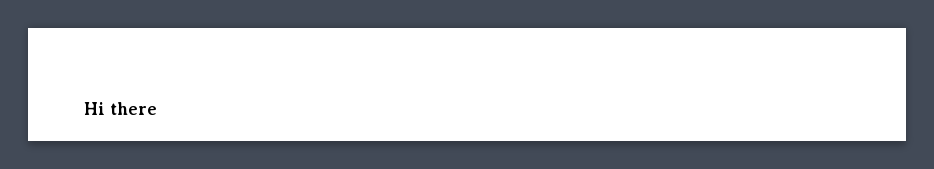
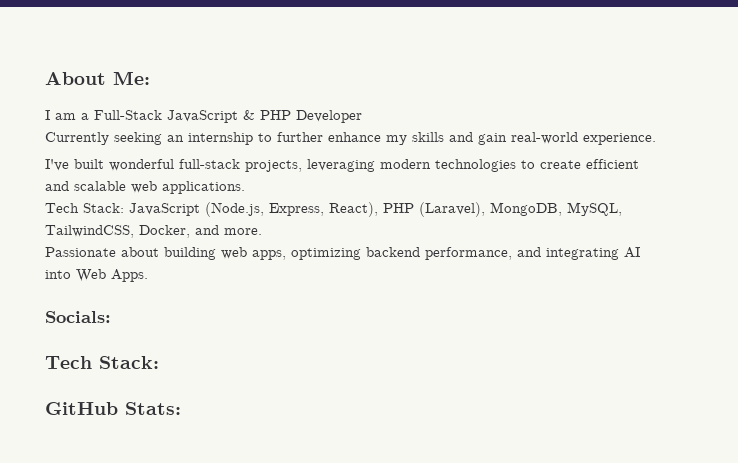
- Hi there
+ About Me:
+ I am a Full-Stack JavaScript & PHP Developer
+ Currently seeking an internship to further enhance my skills and gain real-world experience.
+ I've built wonderful full-stack projects, leveraging modern technologies to create efficient and scalable web applications.
+ Tech Stack: JavaScript (Node.js, Express, React), PHP (Laravel), MongoDB, MySQL, TailwindCSS, Docker, and more.
+ Passionate about building web apps, optimizing backend performance, and integrating AI into Web Apps.
+ Socials:
+ Tech Stack:
+ GitHub Stats:

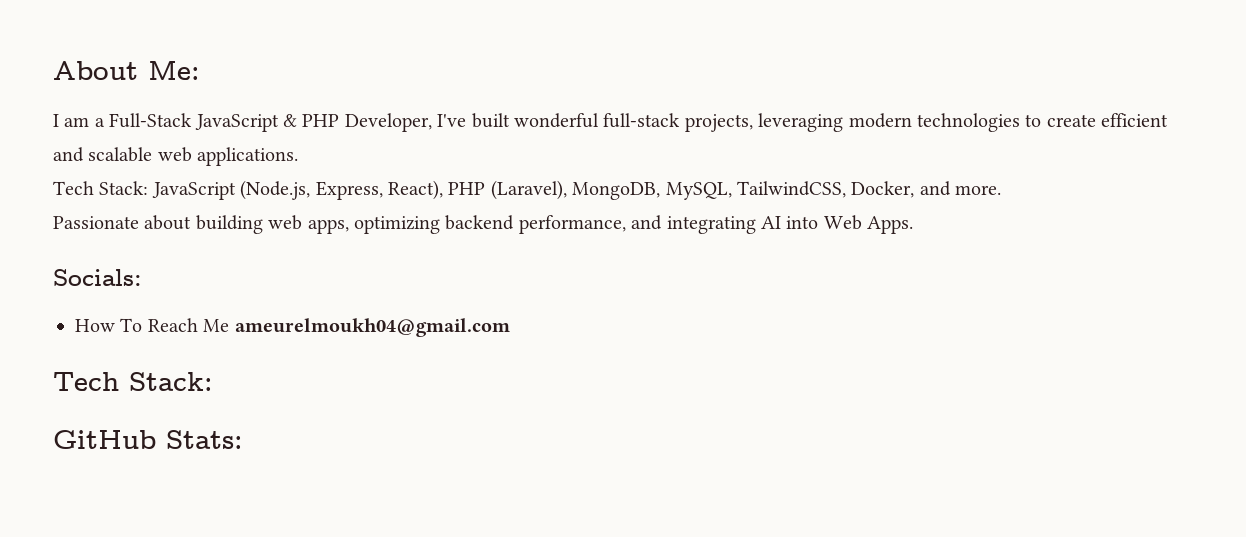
- I am a Full-Stack JavaScript & PHP Developer
- Currently seeking an internship to further enhance my skills and gain real-world experience.
- I've built wonderful full-stack projects, leveraging modern technologies to create efficient and scalable web applications.
+ I am a Full-Stack JavaScript & PHP Developer, I've built wonderful full-stack projects, leveraging modern technologies to create efficient and scalable web applications.
+ How To Reach Me ameurelmoukh04@gmail.com

